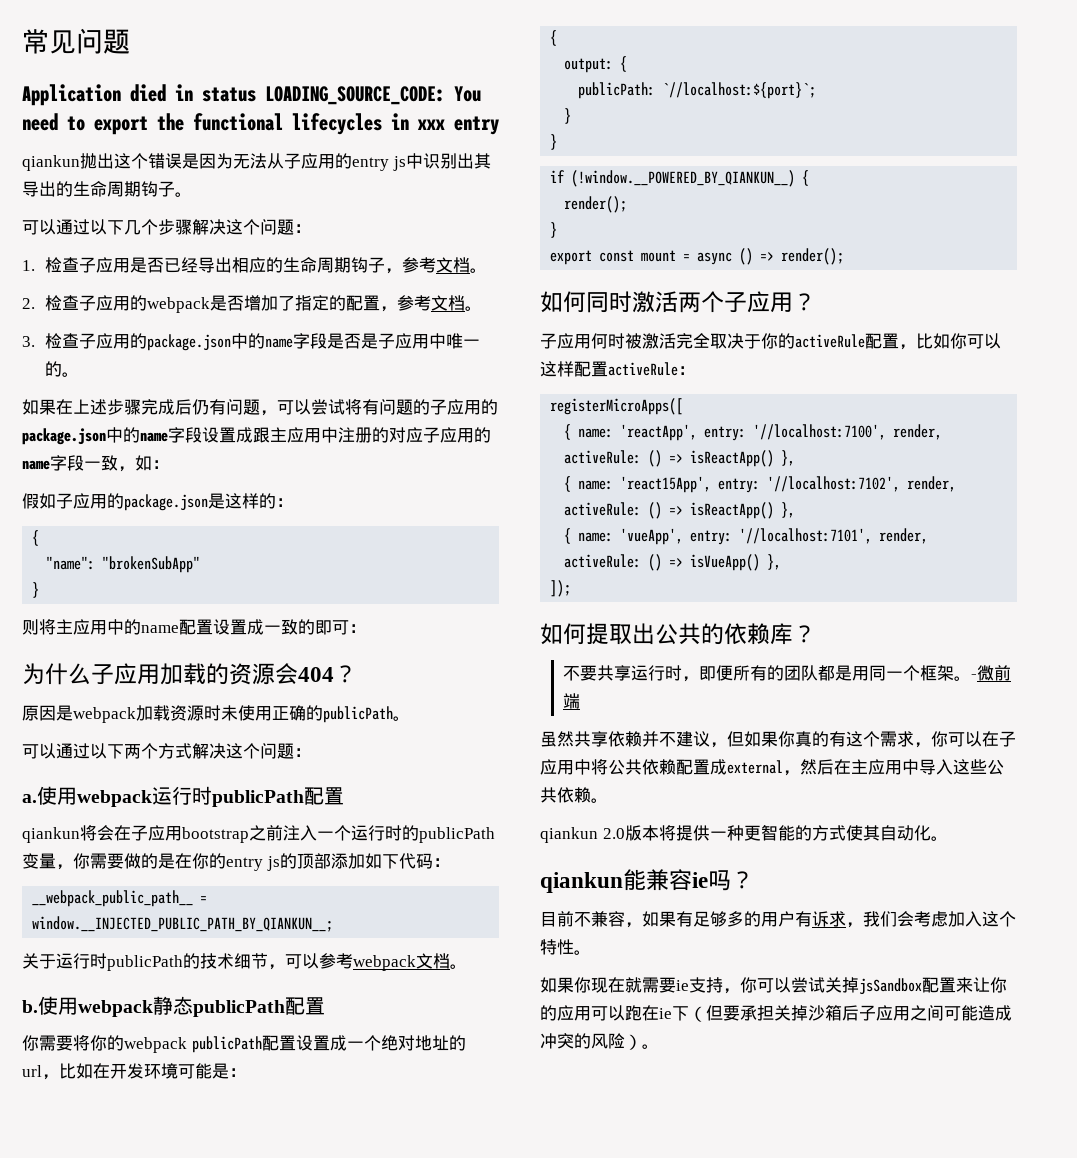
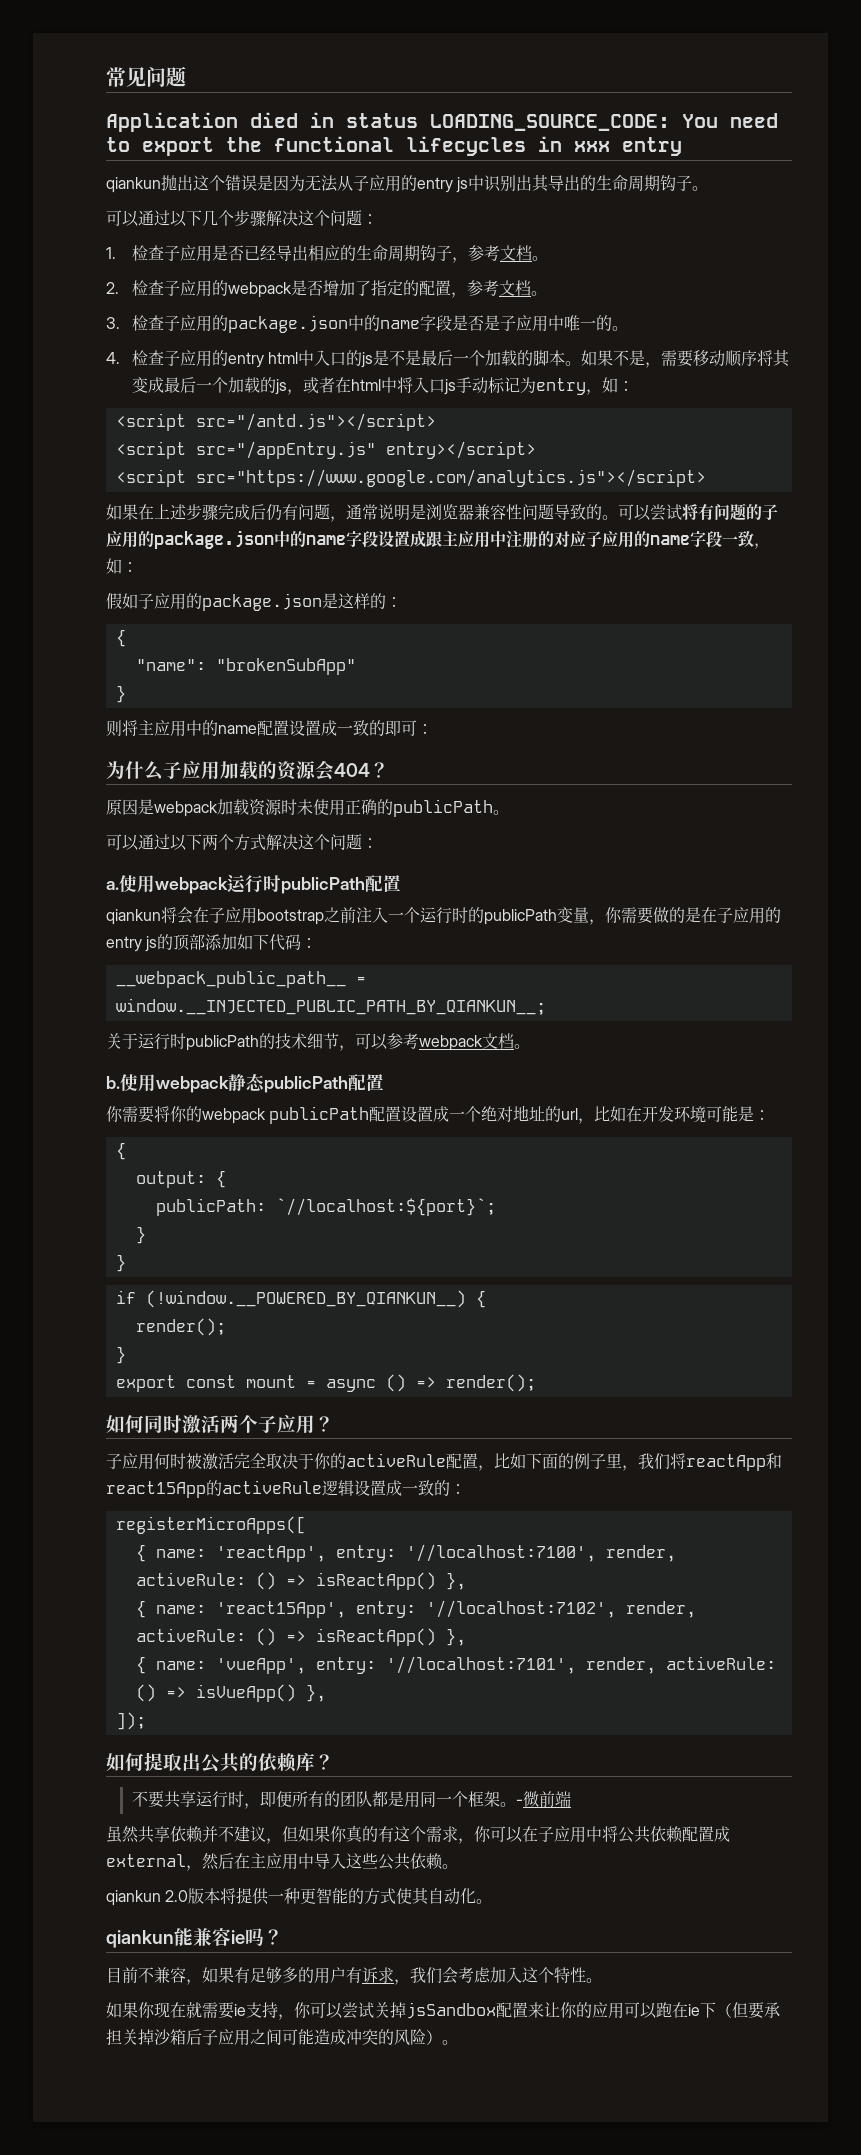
+ 4.检查子应用的entry html中入口的js是不是最后一个加载的脚本。如果不是，需要移动顺序将其变成最后一个加载的js，或者在html中将入口js手动标记为entry，如：
+ <script src="/antd.js"></script>
+ <script src="/appEntry.js" entry></script>
+ <script src="https://www.google.com/analytics.js"></script>
- 如果在上述步骤完成后仍有问题，可以尝试将有问题的子应用的package.json中的name字段设置成跟主应用中注册的对应子应用的name字段一致，如：
+ 如果在上述步骤完成后仍有问题，通常说明是浏览器兼容性问题导致的。可以尝试将有问题的子应用的package.json中的name字段设置成跟主应用中注册的对应子应用的name字段一致，如：
- qiankun将会在子应用bootstrap之前注入一个运行时的publicPath变量，你需要做的是在你的entry js的顶部添加如下代码：
+ qiankun将会在子应用bootstrap之前注入一个运行时的publicPath变量，你需要做的是在子应用的entry js的顶部添加如下代码：
- 子应用何时被激活完全取决于你的activeRule配置，比如你可以这样配置activeRule：
+ 子应用何时被激活完全取决于你的activeRule配置，比如下面的例子里，我们将reactApp和react15App的activeRule逻辑设置成一致的：

